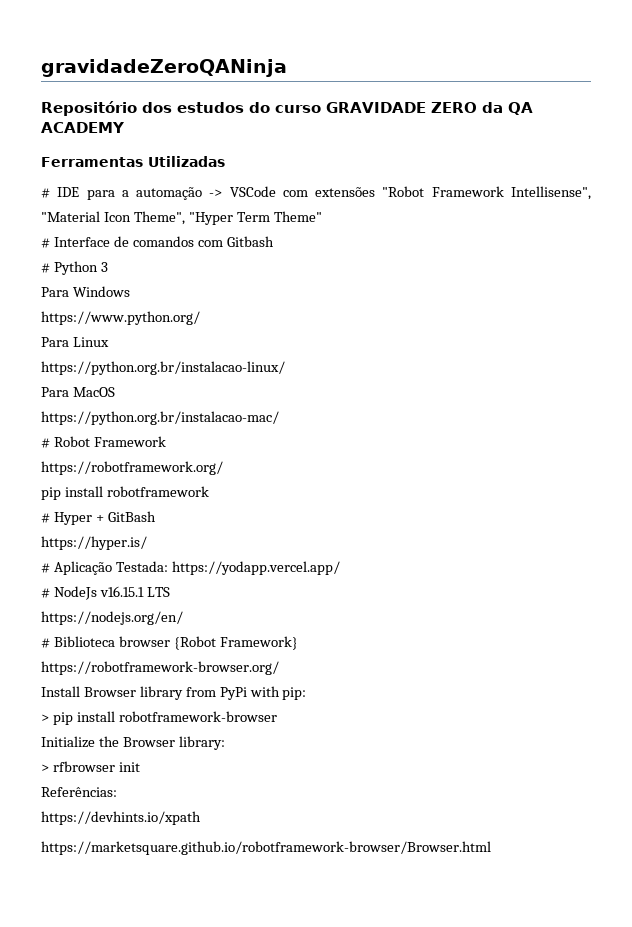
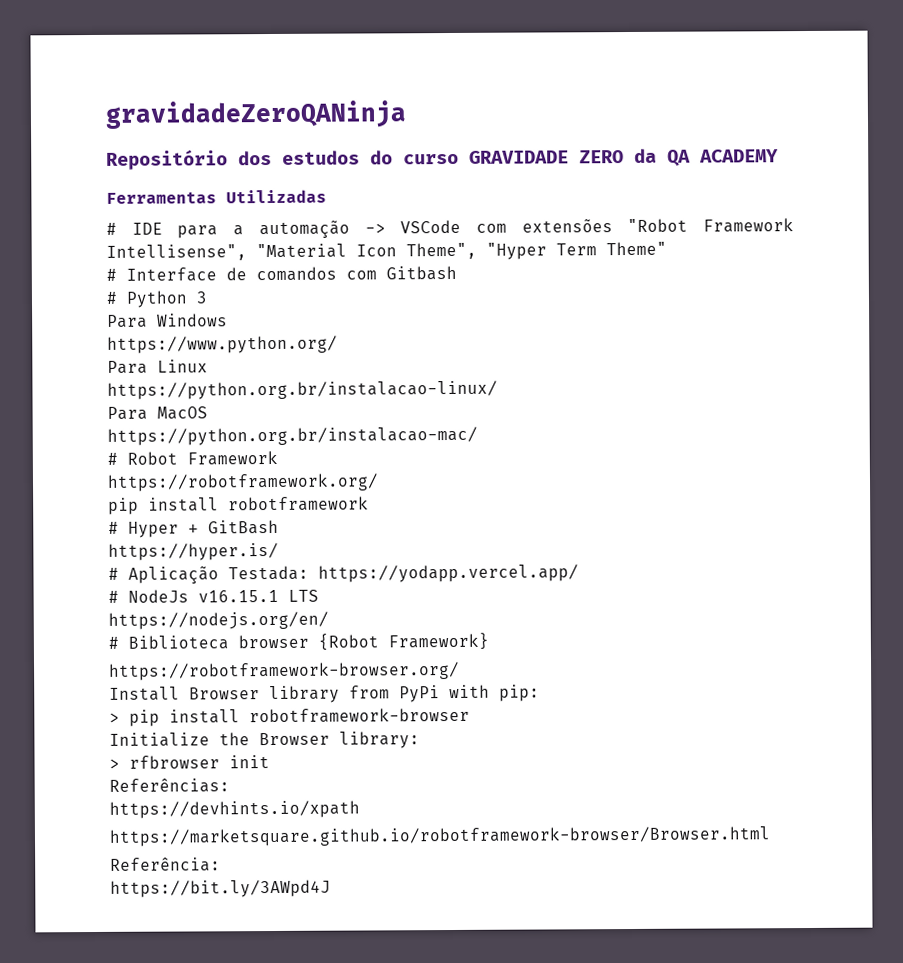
+ Referência:
+ https://bit.ly/3AWpd4J

